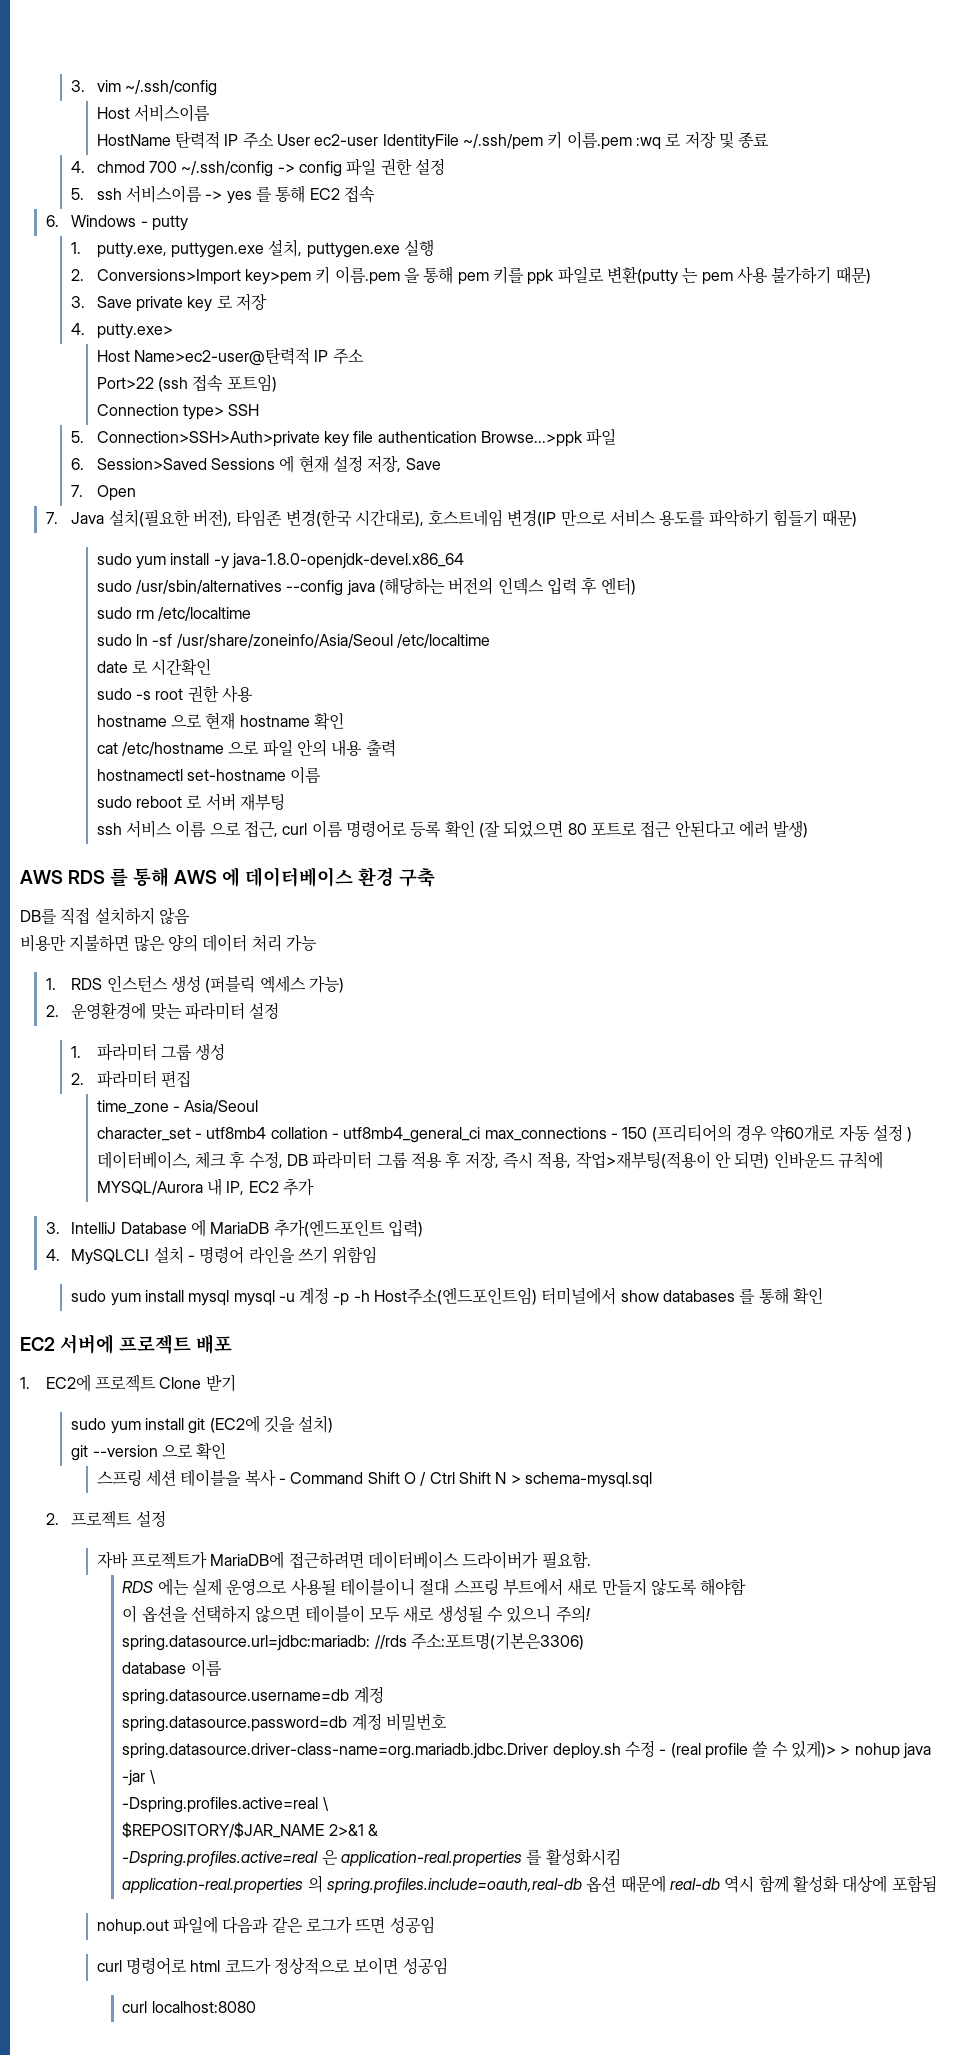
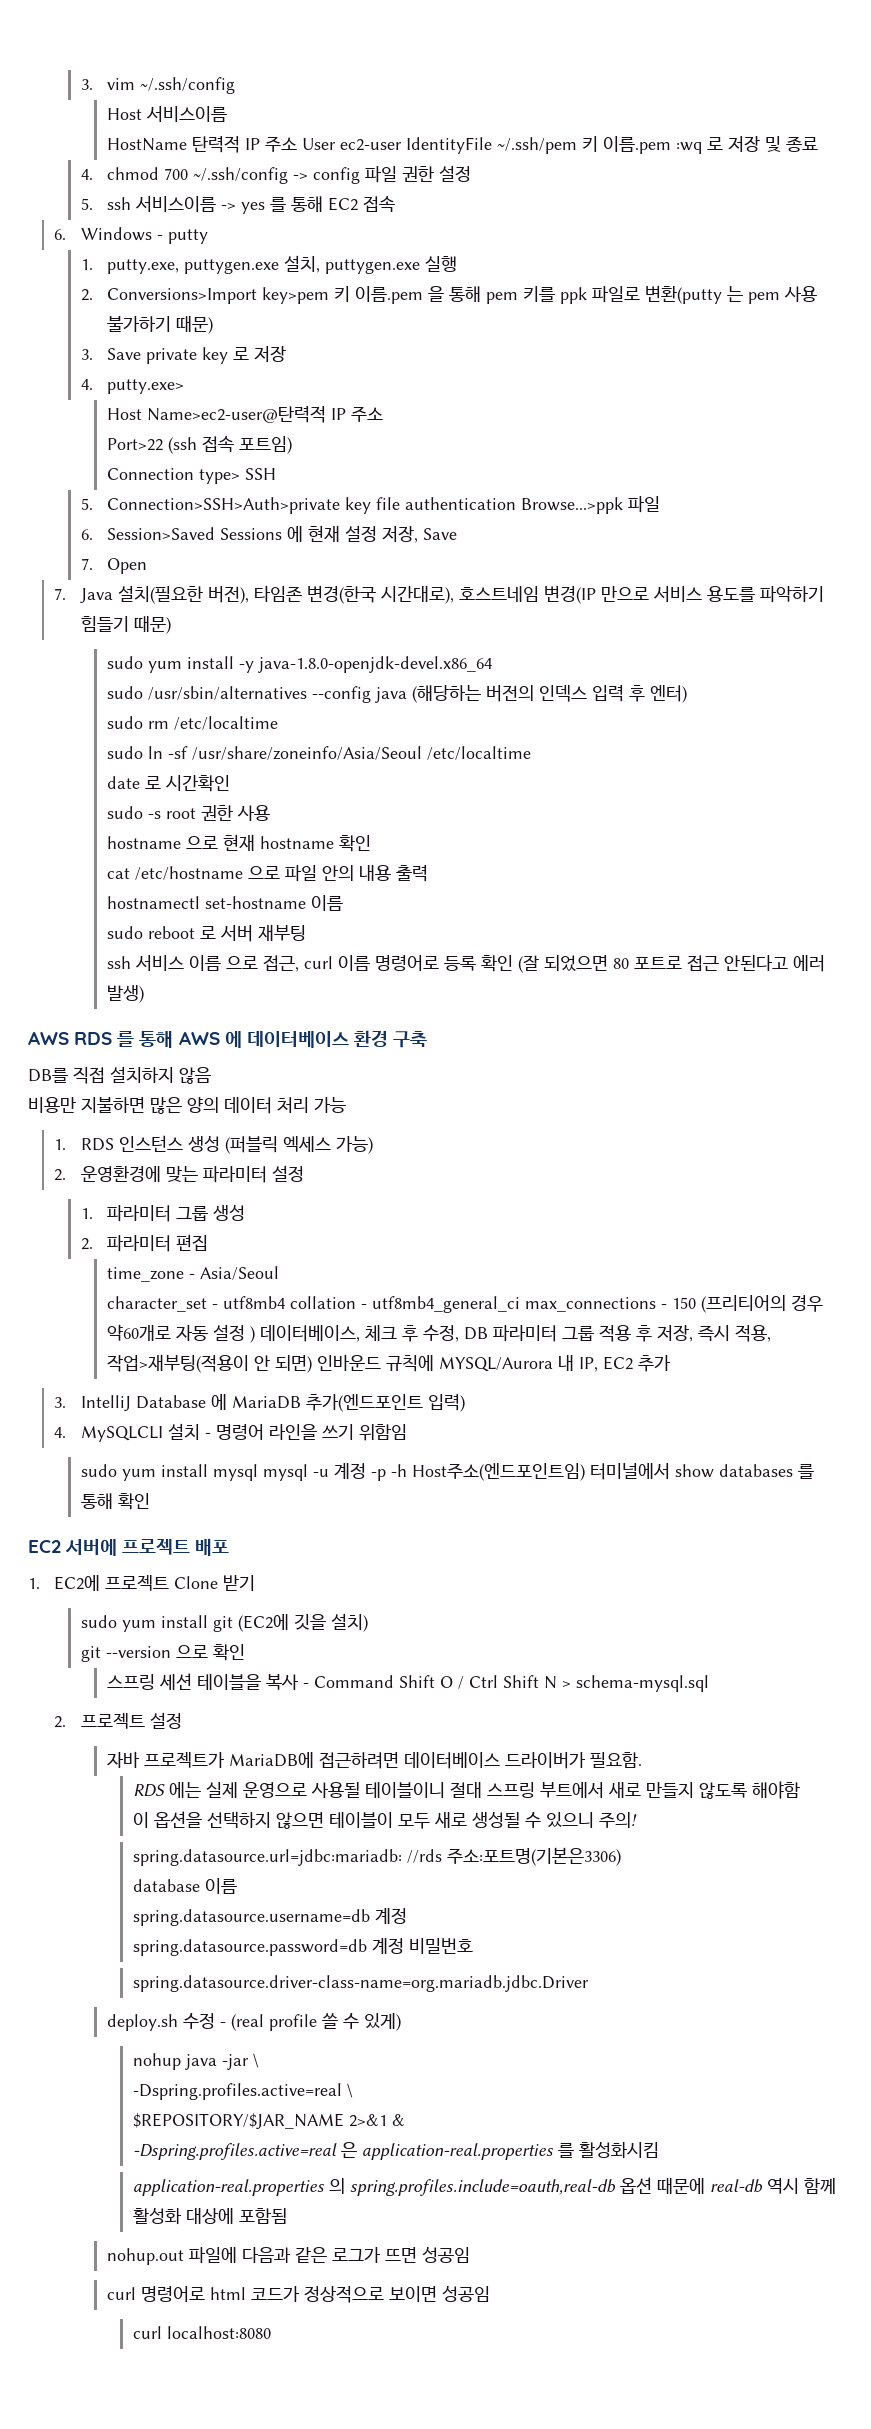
- spring.datasource.driver-class-name=org.mariadb.jdbc.Driver deploy.sh 수정 - (real profile 쓸 수 있게)> > nohup java -jar \
+ spring.datasource.driver-class-name=org.mariadb.jdbc.Driver
+ deploy.sh 수정 - (real profile 쓸 수 있게)
+ nohup java -jar \

